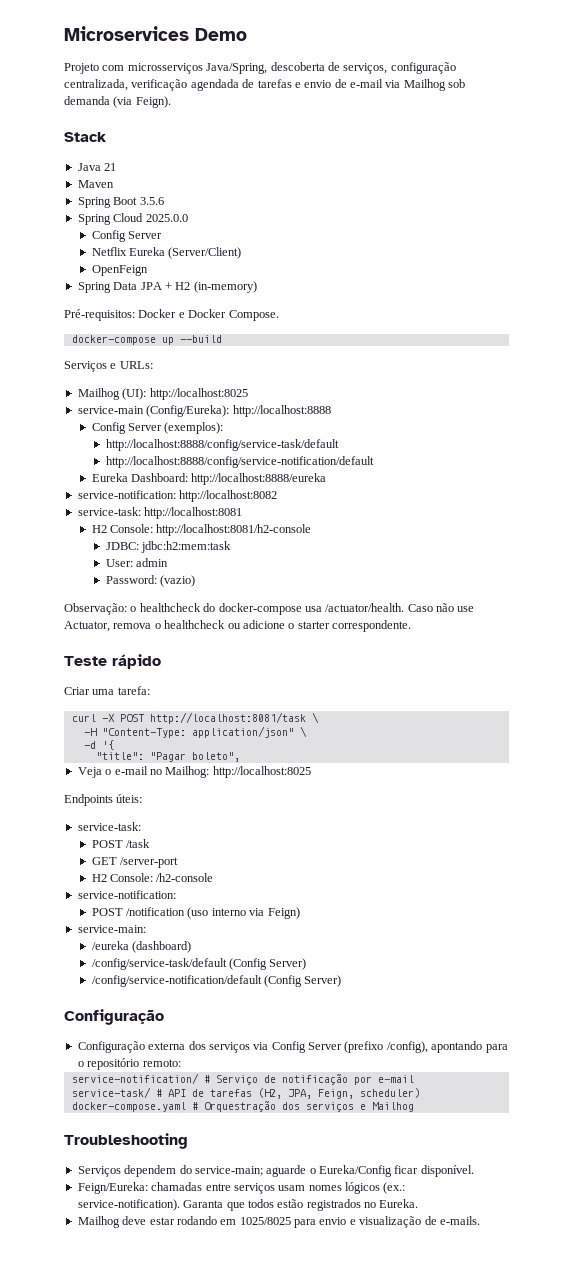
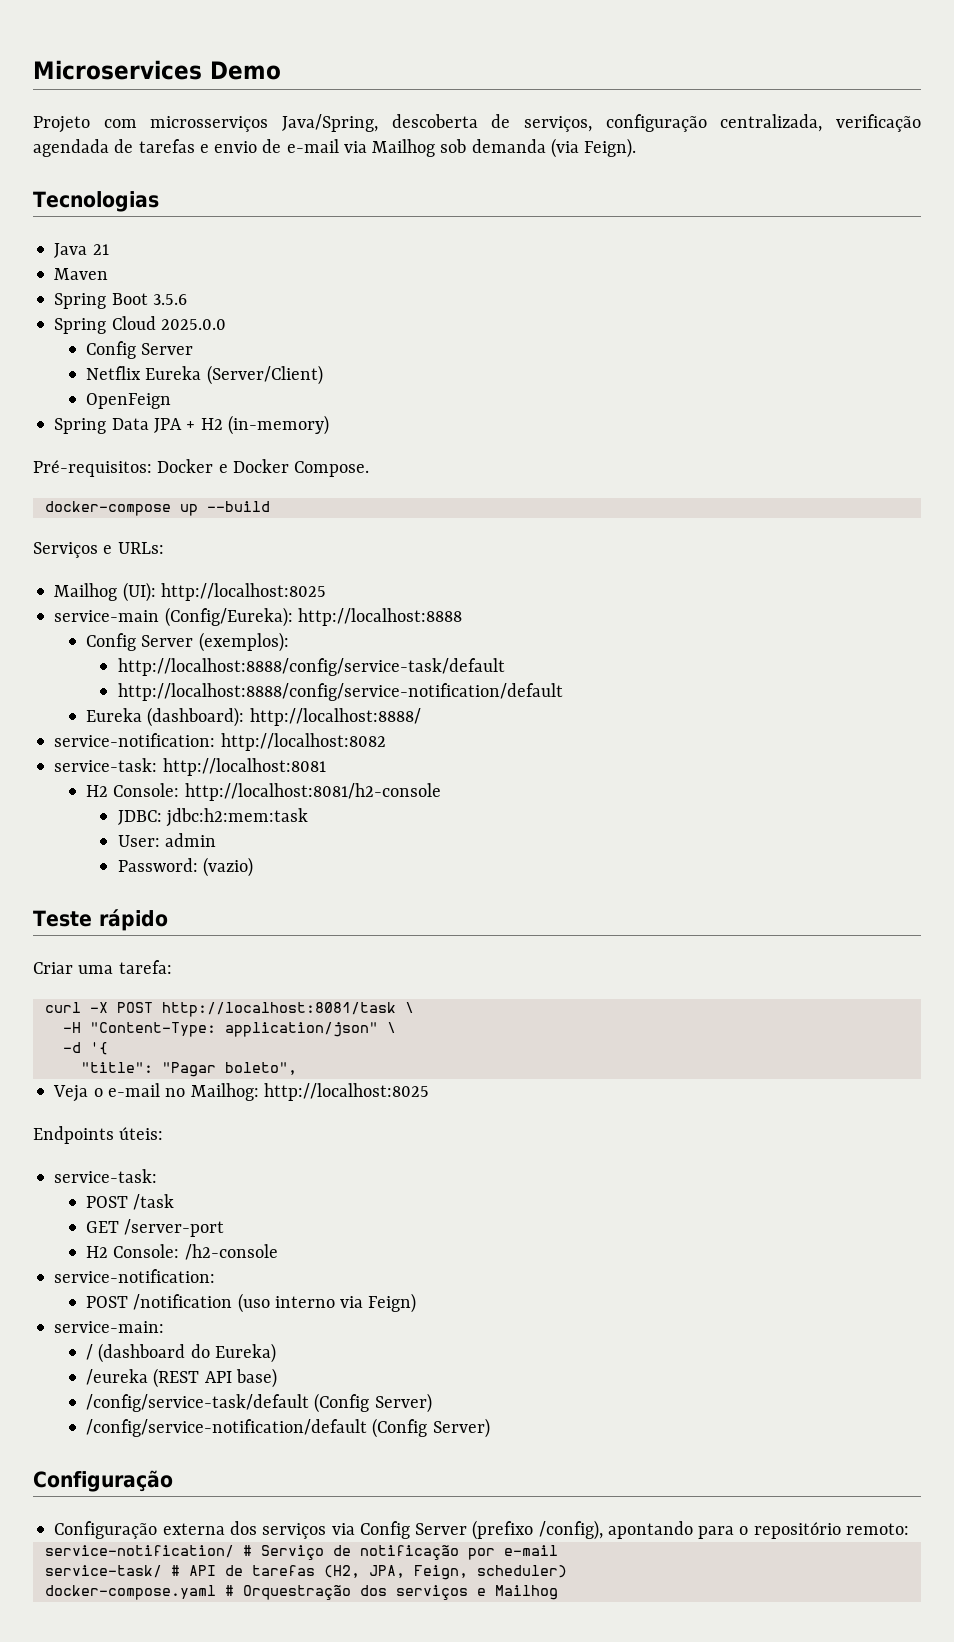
- Stack
+ Tecnologias
- Eureka Dashboard: http://localhost:8888/eureka
+ Eureka (dashboard): http://localhost:8888/
- Observação: o healthcheck do docker-compose usa /actuator/health. Caso não use Actuator, remova o healthcheck ou adicione o starter correspondente.
- /eureka (dashboard)
+ / (dashboard do Eureka)
+ /eureka (REST API base)
- Troubleshooting
- Serviços dependem do service-main; aguarde o Eureka/Config ficar disponível.
- Feign/Eureka: chamadas entre serviços usam nomes lógicos (ex.: service-notification). Garanta que todos estão registrados no Eureka.
- Mailhog deve estar rodando em 1025/8025 para envio e visualização de e-mails.

